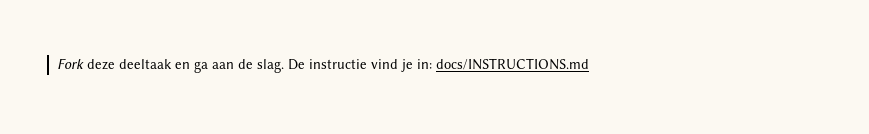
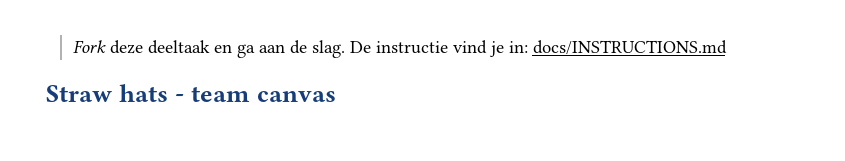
+ Straw hats - team canvas

